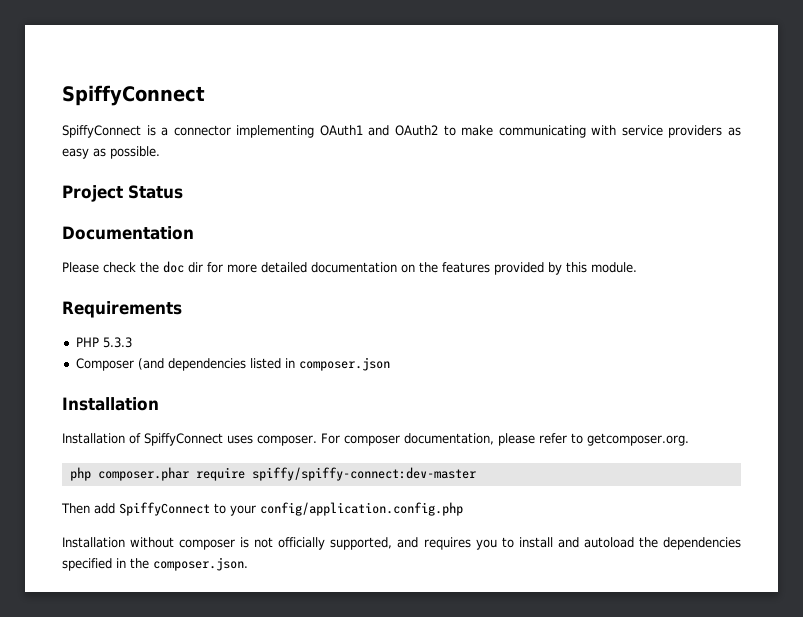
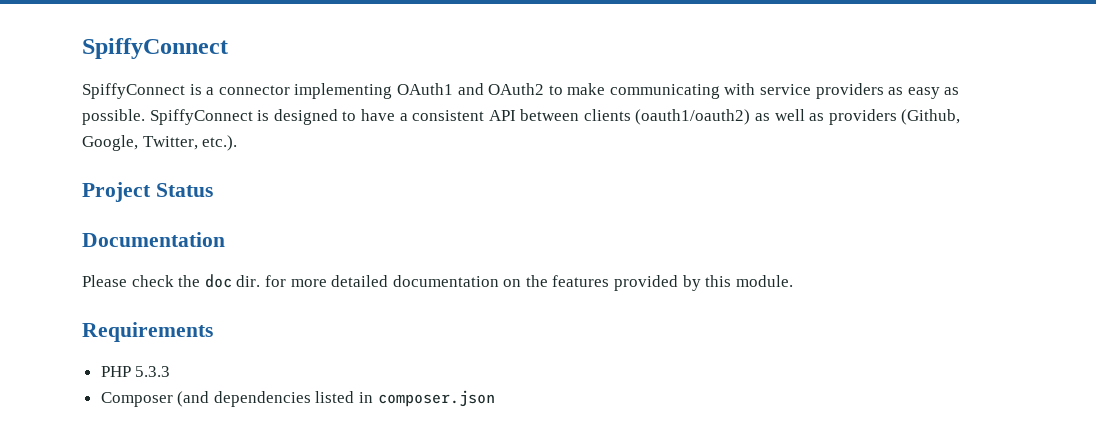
+ SpiffyConnect is designed to have a consistent API between clients (oauth1/oauth2) as well as providers (Github, Google, Twitter, etc.).
- Please check the doc dir for more detailed documentation on the features provided by this module.
+ Please check the doc dir. for more detailed documentation on the features provided by this module.
  Composer (and dependencies listed in composer.json
- Installation
- Installation of SpiffyConnect uses composer. For composer documentation, please refer to getcomposer.org.
- php composer.phar require spiffy/spiffy-connect:dev-master
- Then add SpiffyConnect to your config/application.config.php
- Installation without composer is not officially supported, and requires you to install and autoload the dependencies specified in the composer.json.

